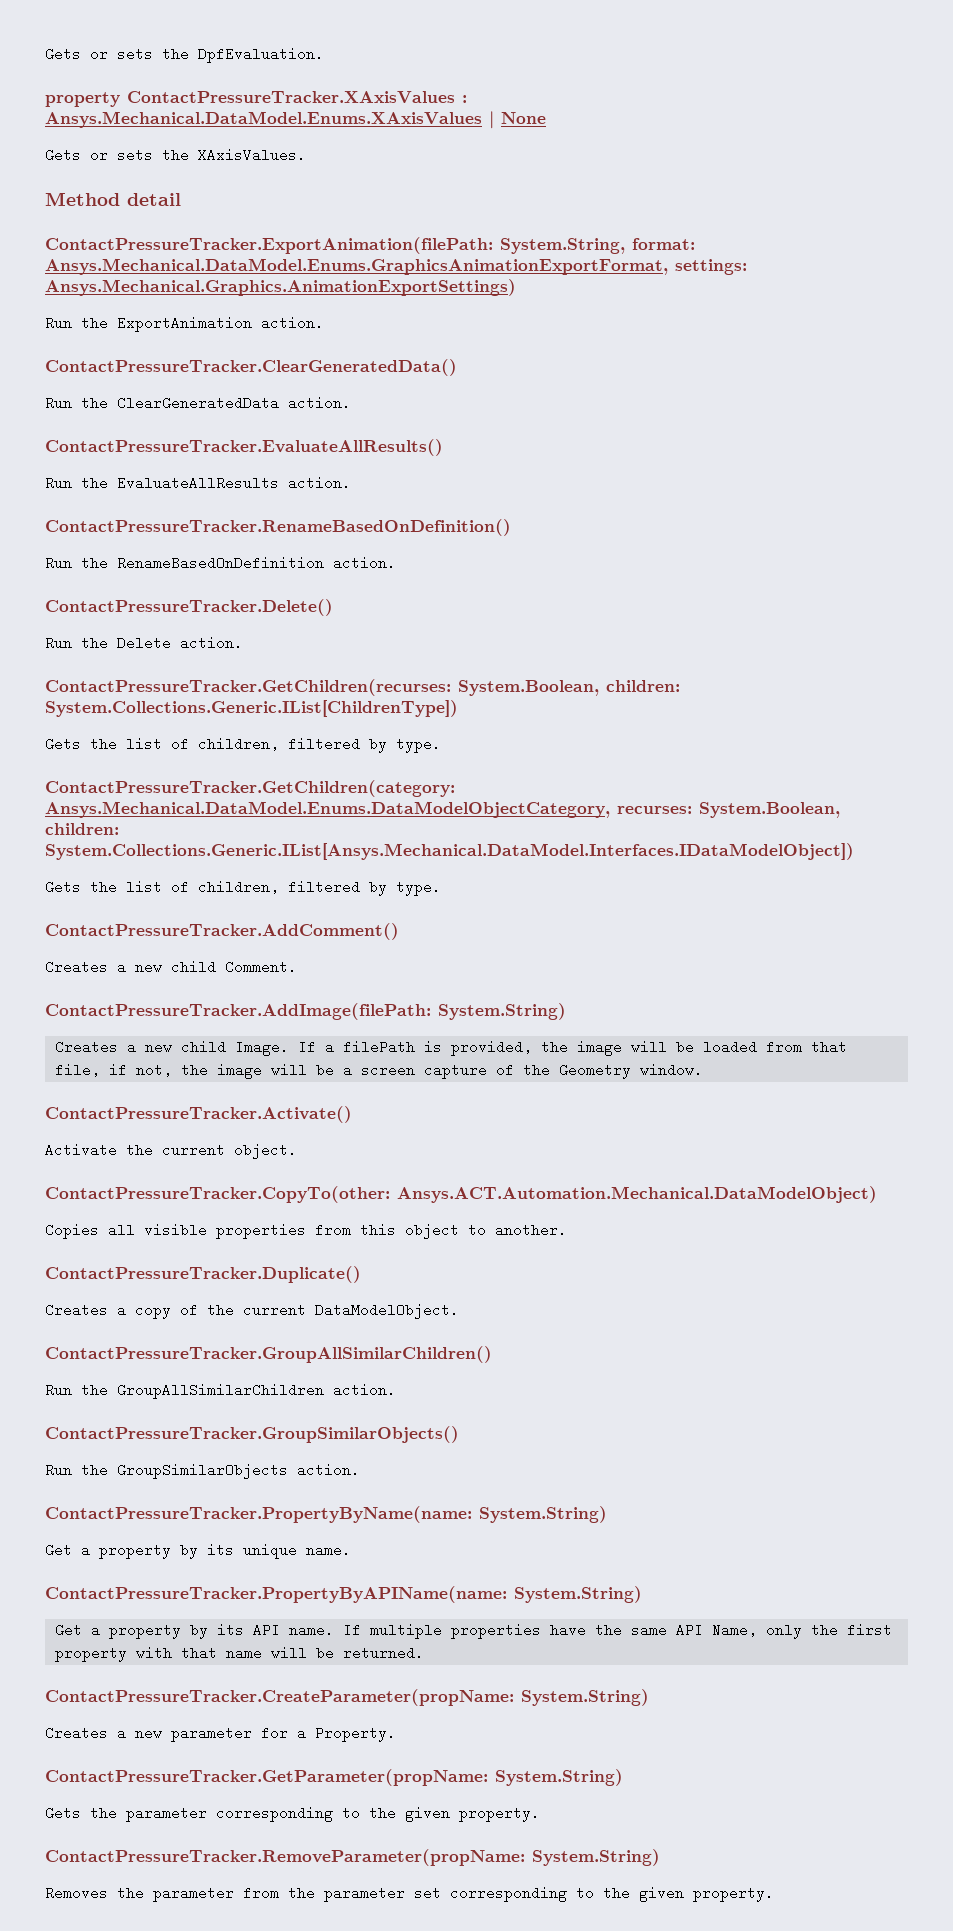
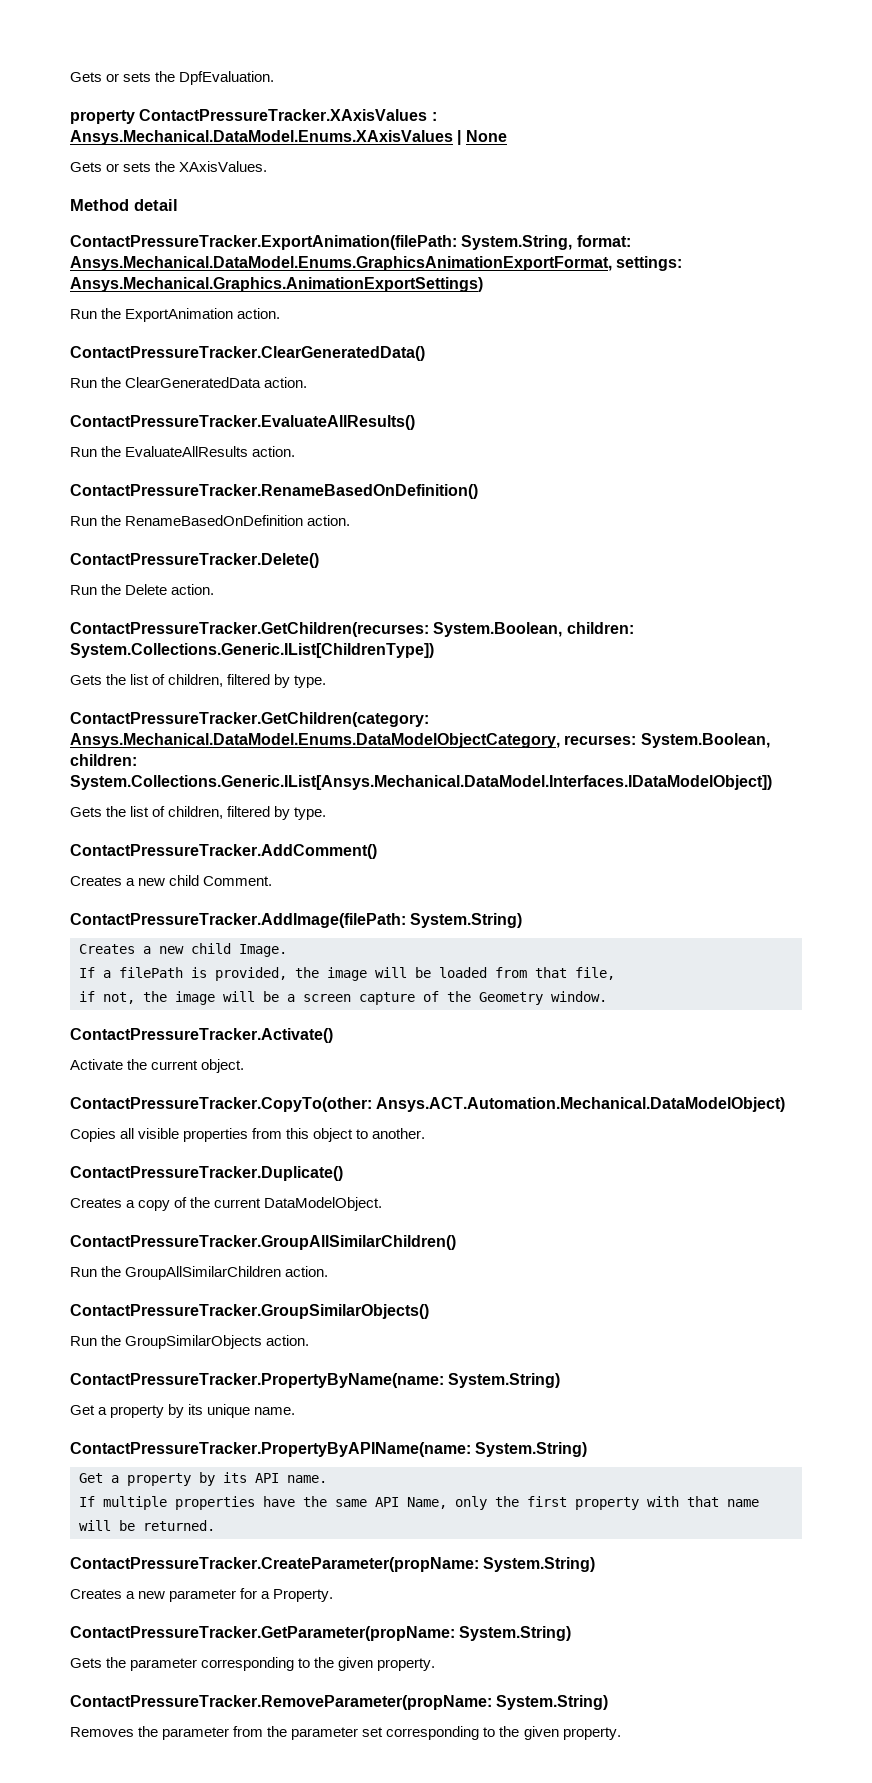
- Creates a new child Image. If a filePath is provided, the image will be loaded from that file, if not, the image will be a screen capture of the Geometry window.
+ Creates a new child Image.
+ If a filePath is provided, the image will be loaded from that file,
+ if not, the image will be a screen capture of the Geometry window.
- Get a property by its API name. If multiple properties have the same API Name, only the first property with that name will be returned.
+ Get a property by its API name.
+ If multiple properties have the same API Name, only the first property with that name will be returned.

